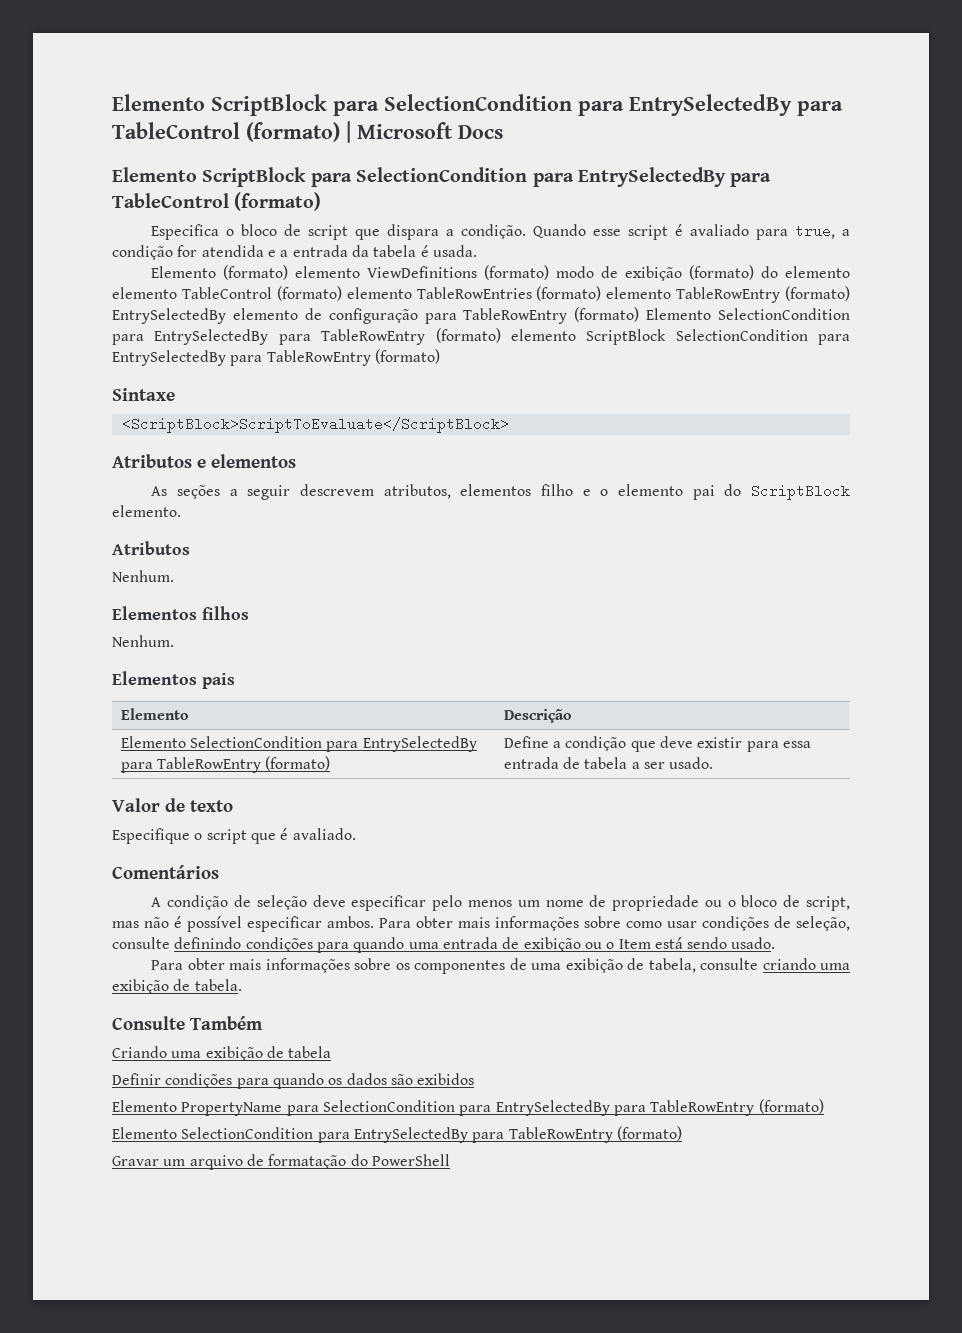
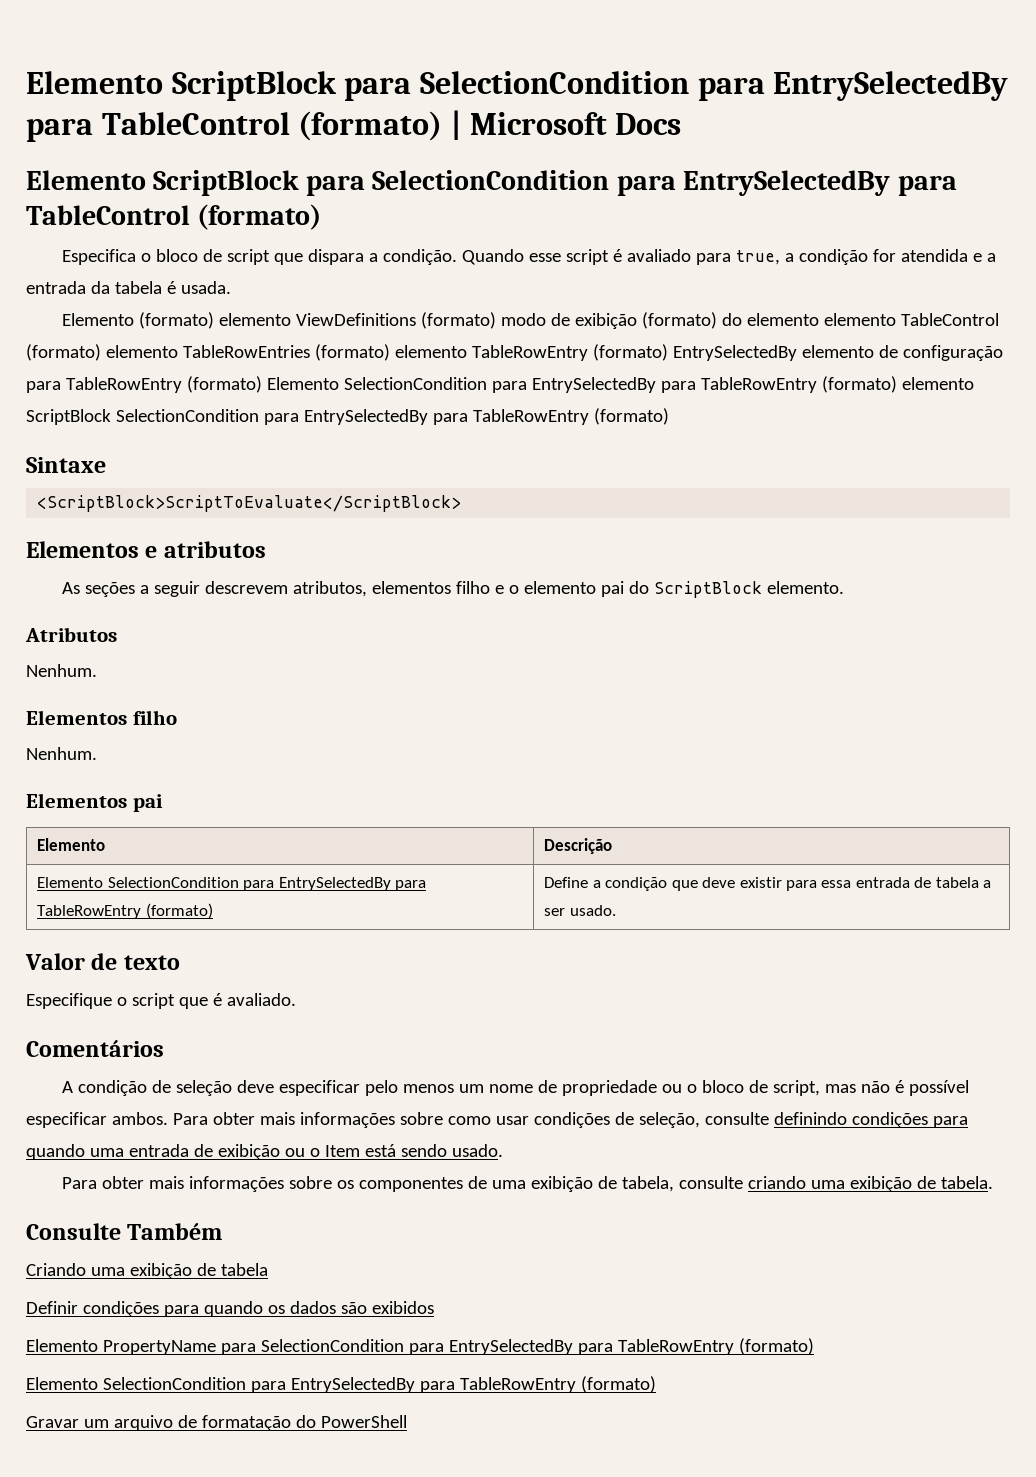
- Atributos e elementos
+ Elementos e atributos
- Elementos filhos
+ Elementos filho
  Nenhum.
- Elementos pais
+ Elementos pai

